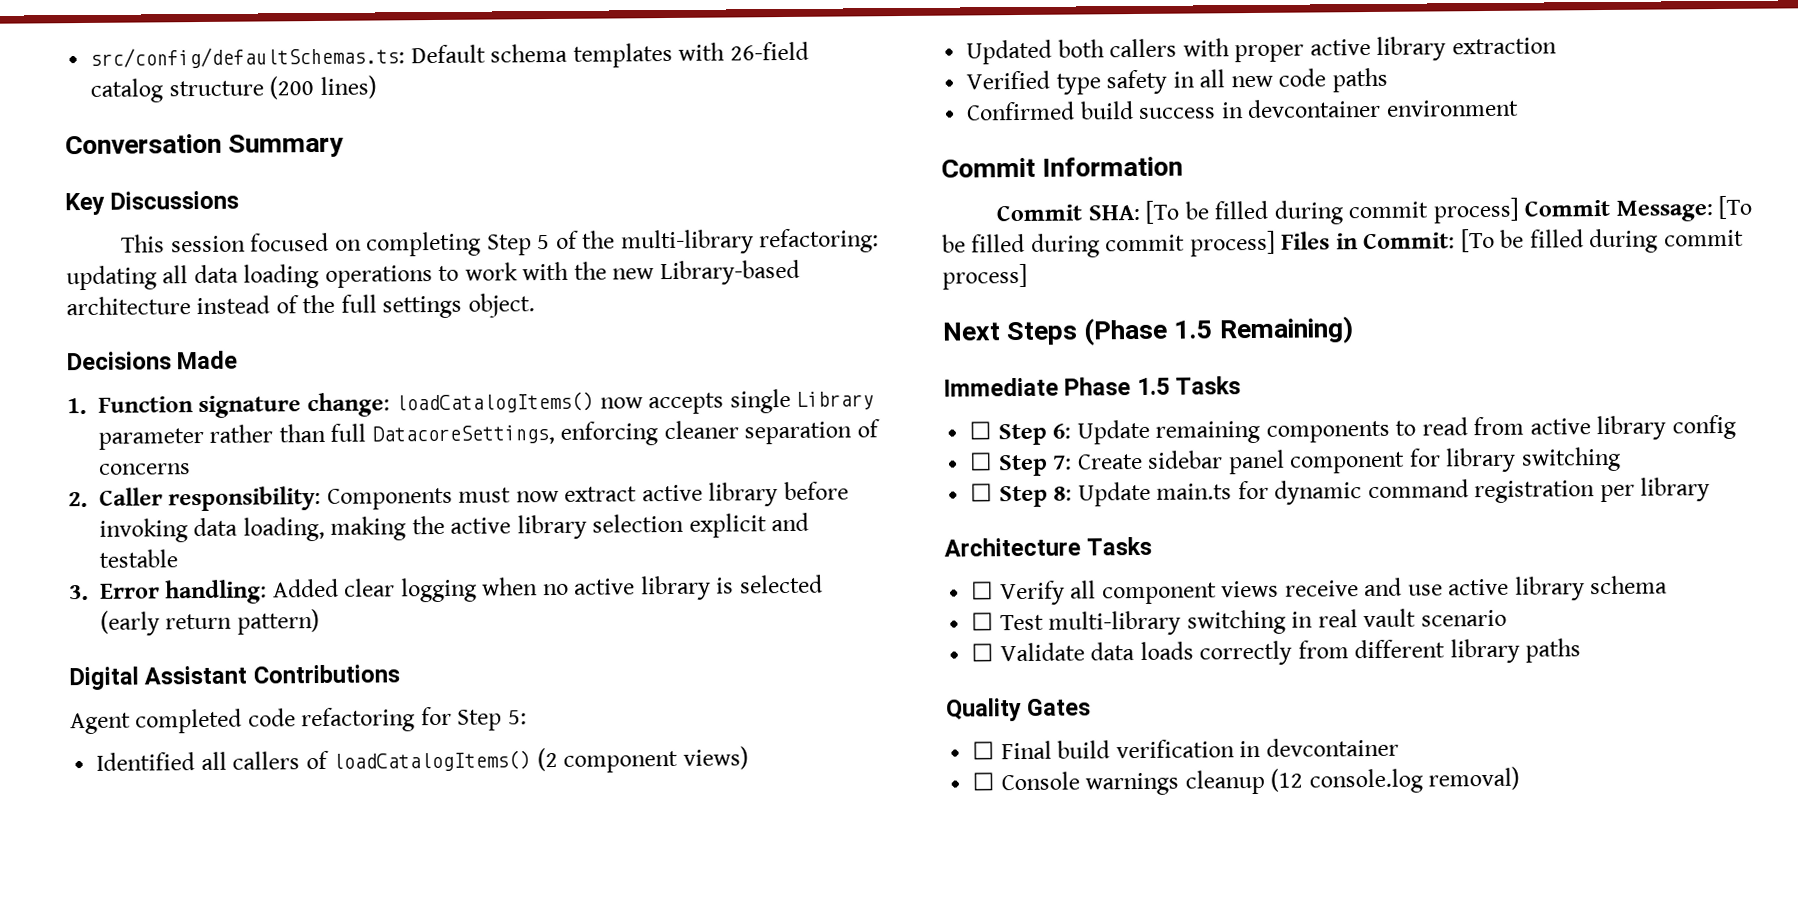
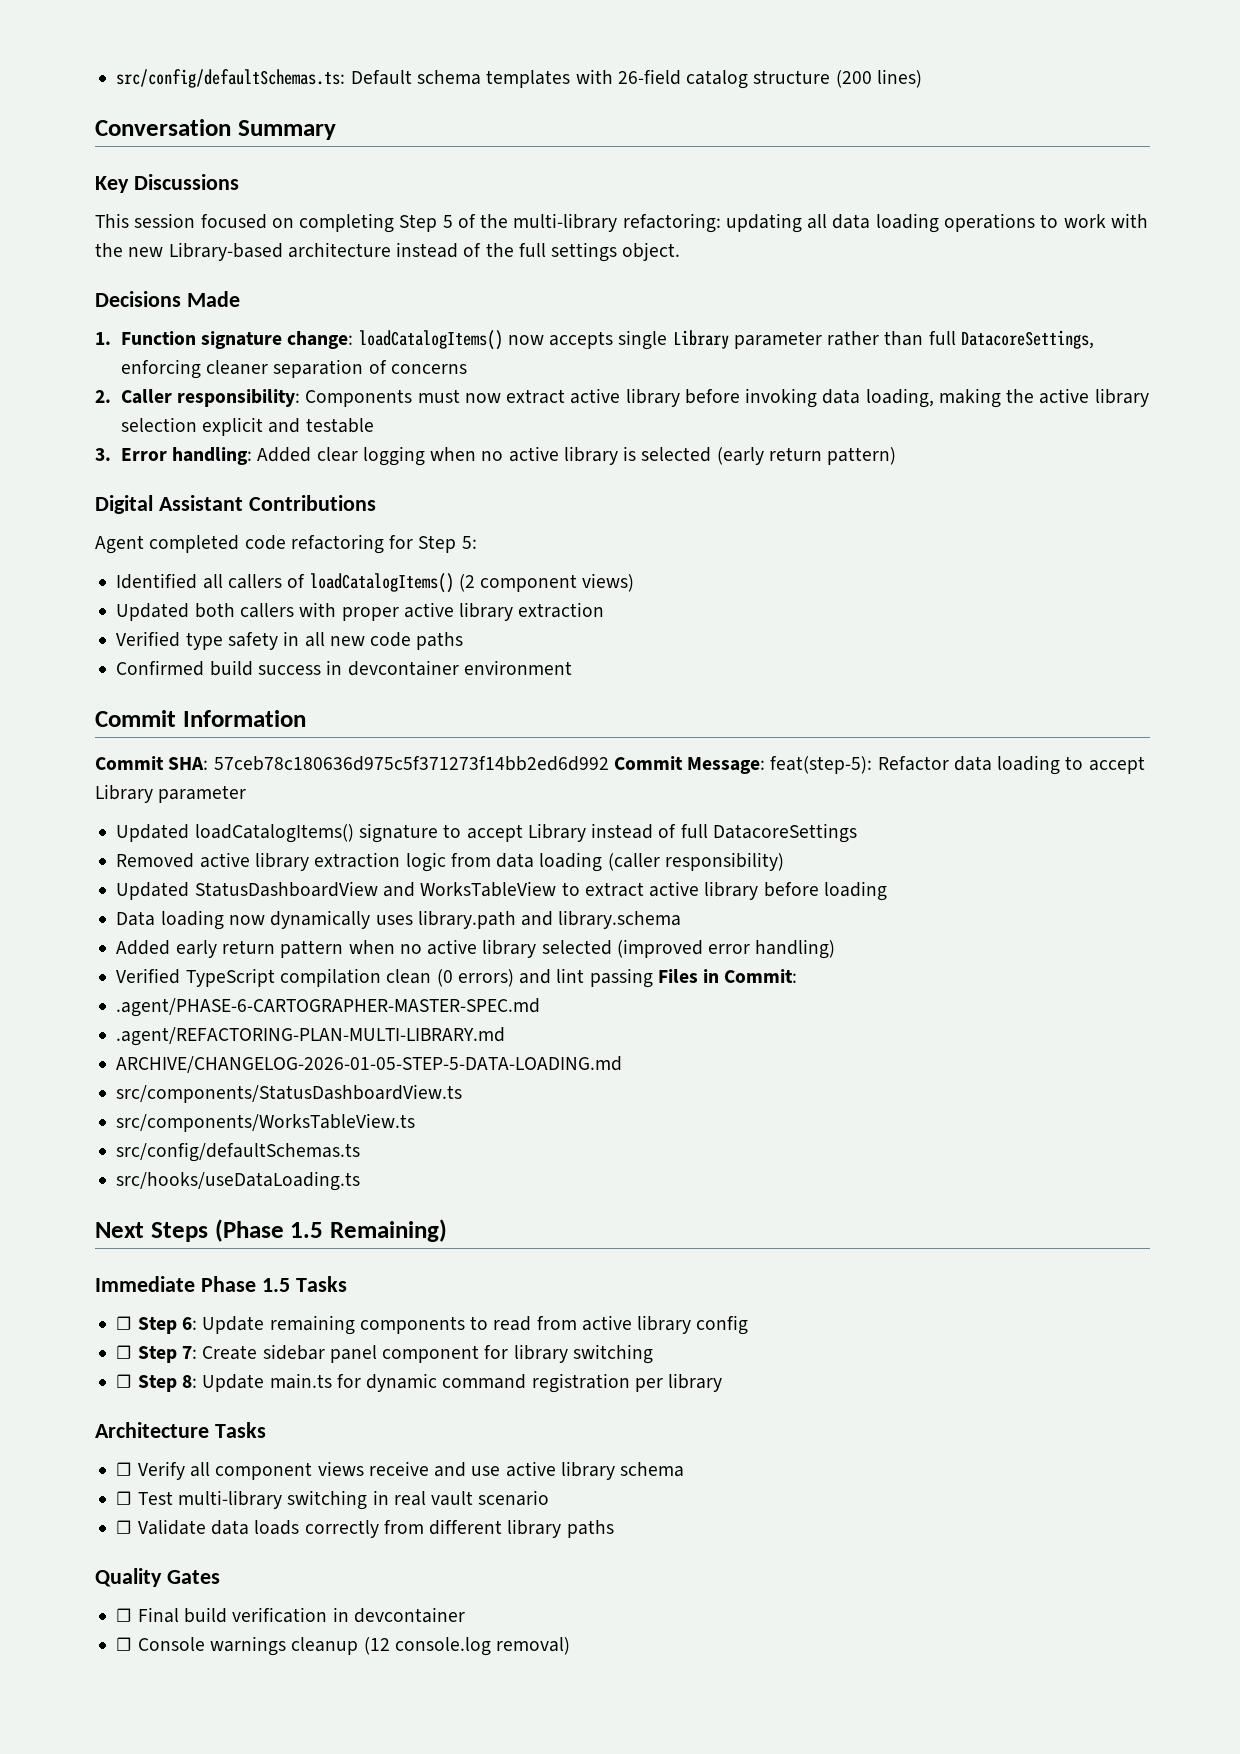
- Commit SHA: [To be filled during commit process] Commit Message: [To be filled during commit process] Files in Commit: [To be filled during commit process]
+ Commit SHA: 57ceb78c180636d975c5f371273f14bb2ed6d992 Commit Message: feat(step-5): Refactor data loading to accept Library parameter
+ Updated loadCatalogItems() signature to accept Library instead of full DatacoreSettings
+ Removed active library extraction logic from data loading (caller responsibility)
+ Updated StatusDashboardView and WorksTableView to extract active library before loading
+ Data loading now dynamically uses library.path and library.schema
+ Added early return pattern when no active library selected (improved error handling)
+ Verified TypeScript compilation clean (0 errors) and lint passing Files in Commit:
+ .agent/PHASE-6-CARTOGRAPHER-MASTER-SPEC.md
+ .agent/REFACTORING-PLAN-MULTI-LIBRARY.md
+ ARCHIVE/CHANGELOG-2026-01-05-STEP-5-DATA-LOADING.md
+ src/components/StatusDashboardView.ts
+ src/components/WorksTableView.ts
+ src/config/defaultSchemas.ts
+ src/hooks/useDataLoading.ts

